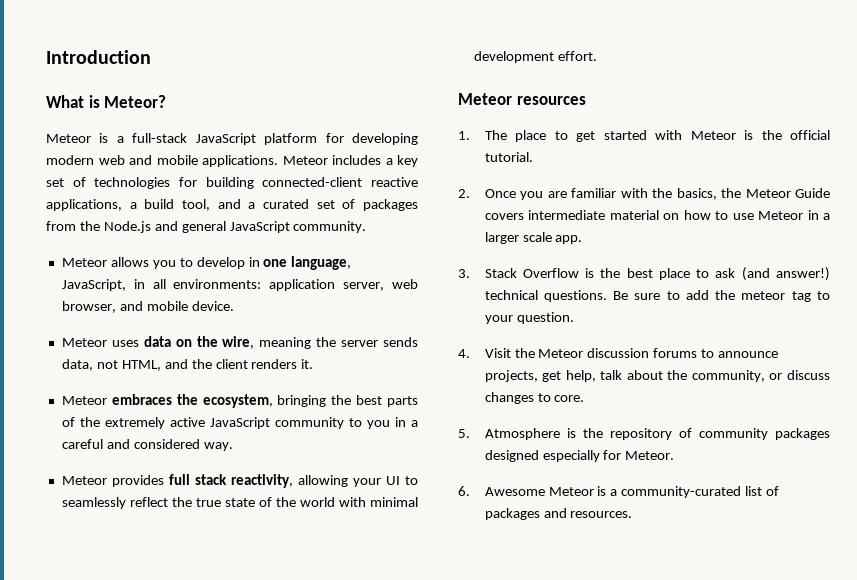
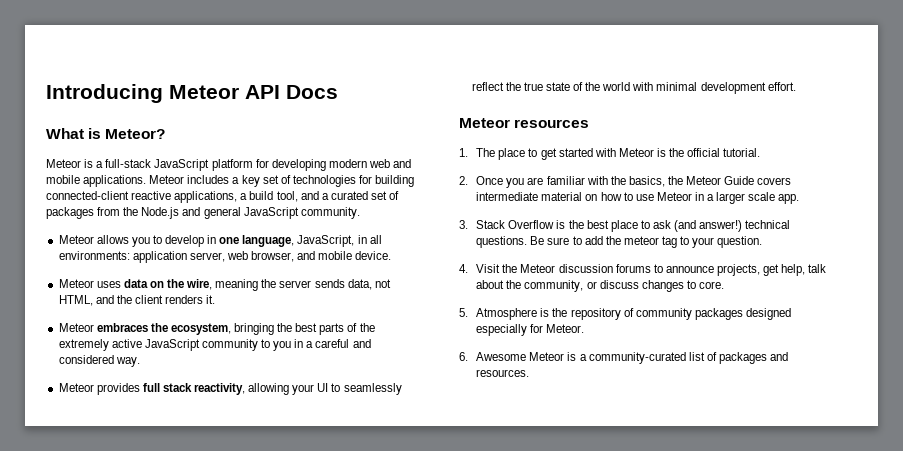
- Introduction
+ Introducing Meteor API Docs

